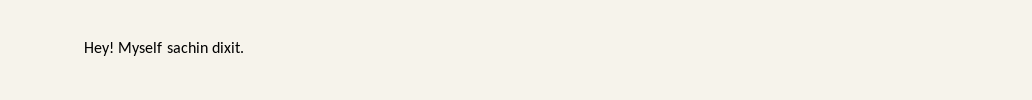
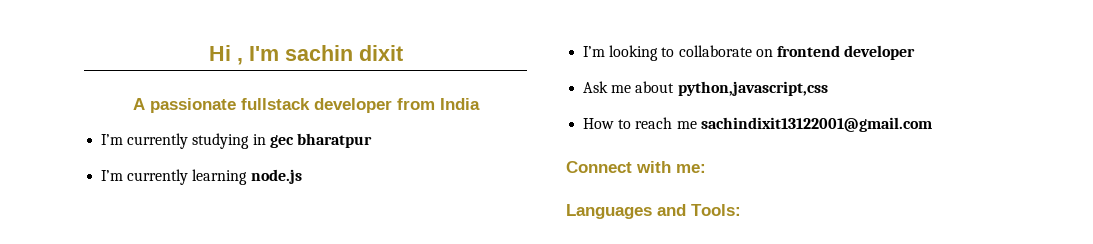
- Hey! Myself sachin dixit.
+ Hi , I'm sachin dixit
+ A passionate fullstack developer from India
+ I’m currently studying in gec bharatpur
+ I’m currently learning node.js
+ I’m looking to collaborate on frontend developer
+ Ask me about python,javascript,css
+ How to reach me sachindixit13122001@gmail.com
+ Connect with me:
+ Languages and Tools:

